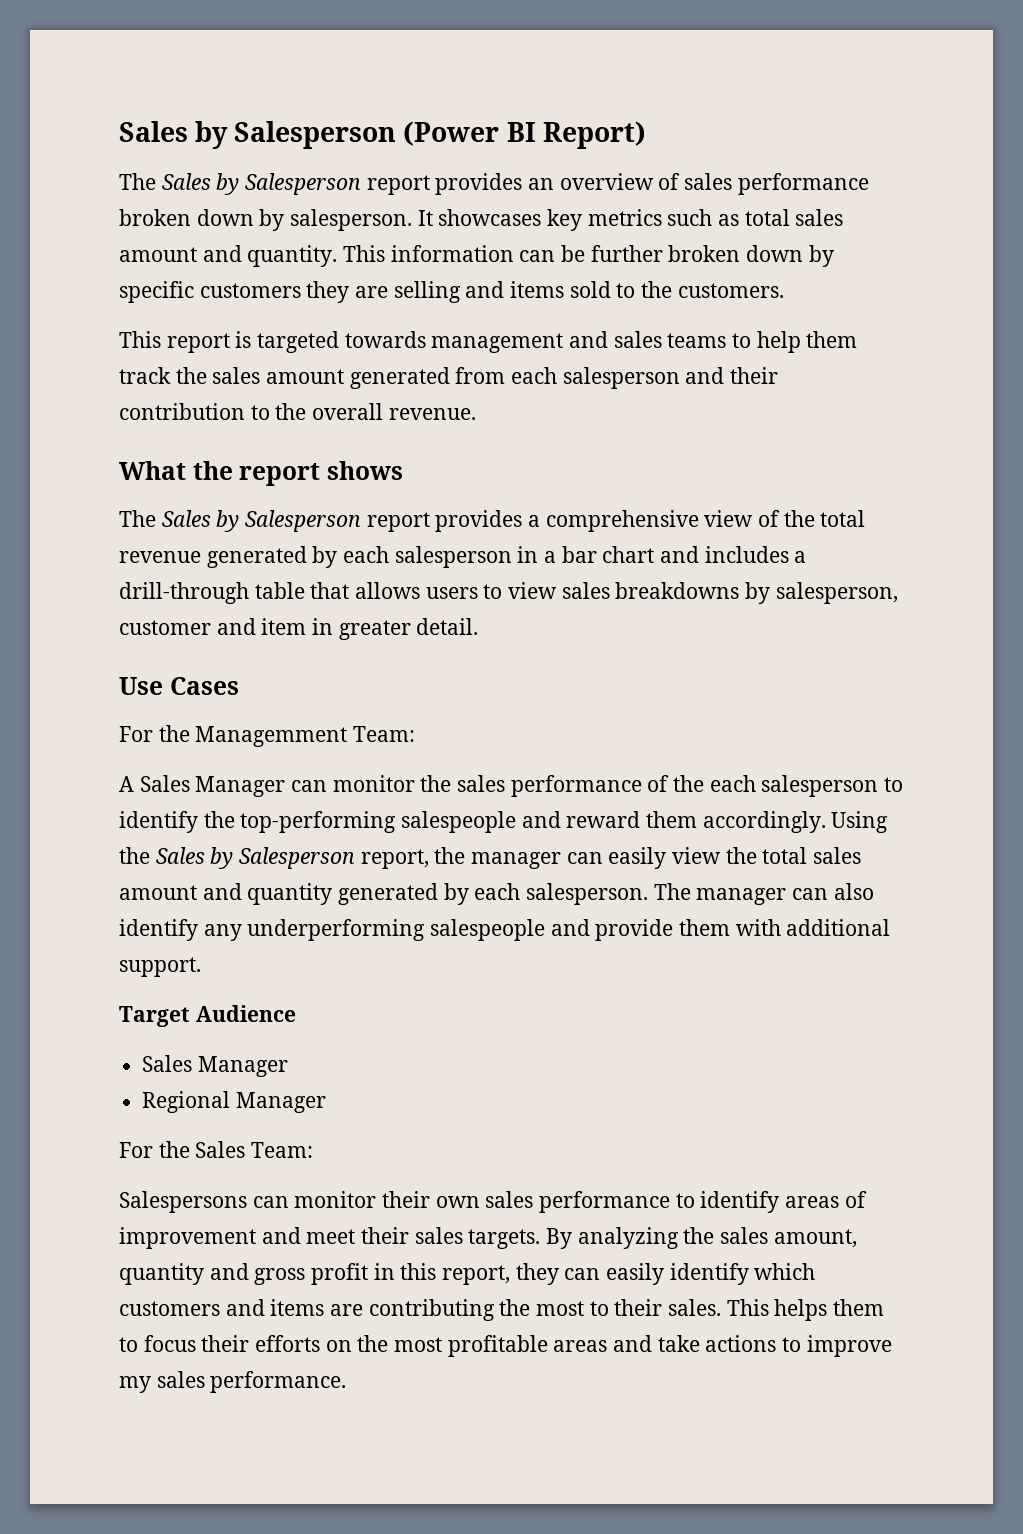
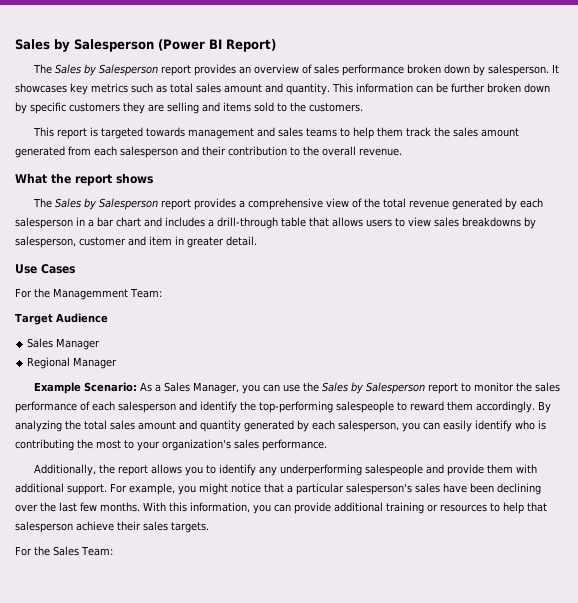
- A Sales Manager can monitor the sales performance of the each salesperson to identify the top-performing salespeople and reward them accordingly.
+ Target Audience
+ Sales Manager
+ Regional Manager
+ Example Scenario: As a Sales Manager, you can use the Sales by Salesperson report to monitor the sales performance of each salesperson and identify the top-performing salespeople to reward them accordingly.
- Using the Sales by Salesperson report, the manager can easily view the total sales amount and quantity generated by each salesperson. The manager can also identify any underperforming salespeople and provide them with additional support.
- Target Audience
- Sales Manager
- Regional Manager
+ By analyzing the total sales amount and quantity generated by each salesperson, you can easily identify who is contributing the most to your organization's sales performance.
+ Additionally, the report allows you to identify any underperforming salespeople and provide them with additional support. For example, you might notice that a particular salesperson's sales have been declining over the last few months. With this information, you can provide additional training or resources to help that salesperson achieve their sales targets.
  For the Sales Team:
- Salespersons can monitor their own sales performance to identify areas of improvement and meet their sales targets. By analyzing the sales amount, quantity and gross profit in this report, they can easily identify which customers and items are contributing the most to their sales. This helps them to focus their efforts on the most profitable areas and take actions to improve my sales performance.

